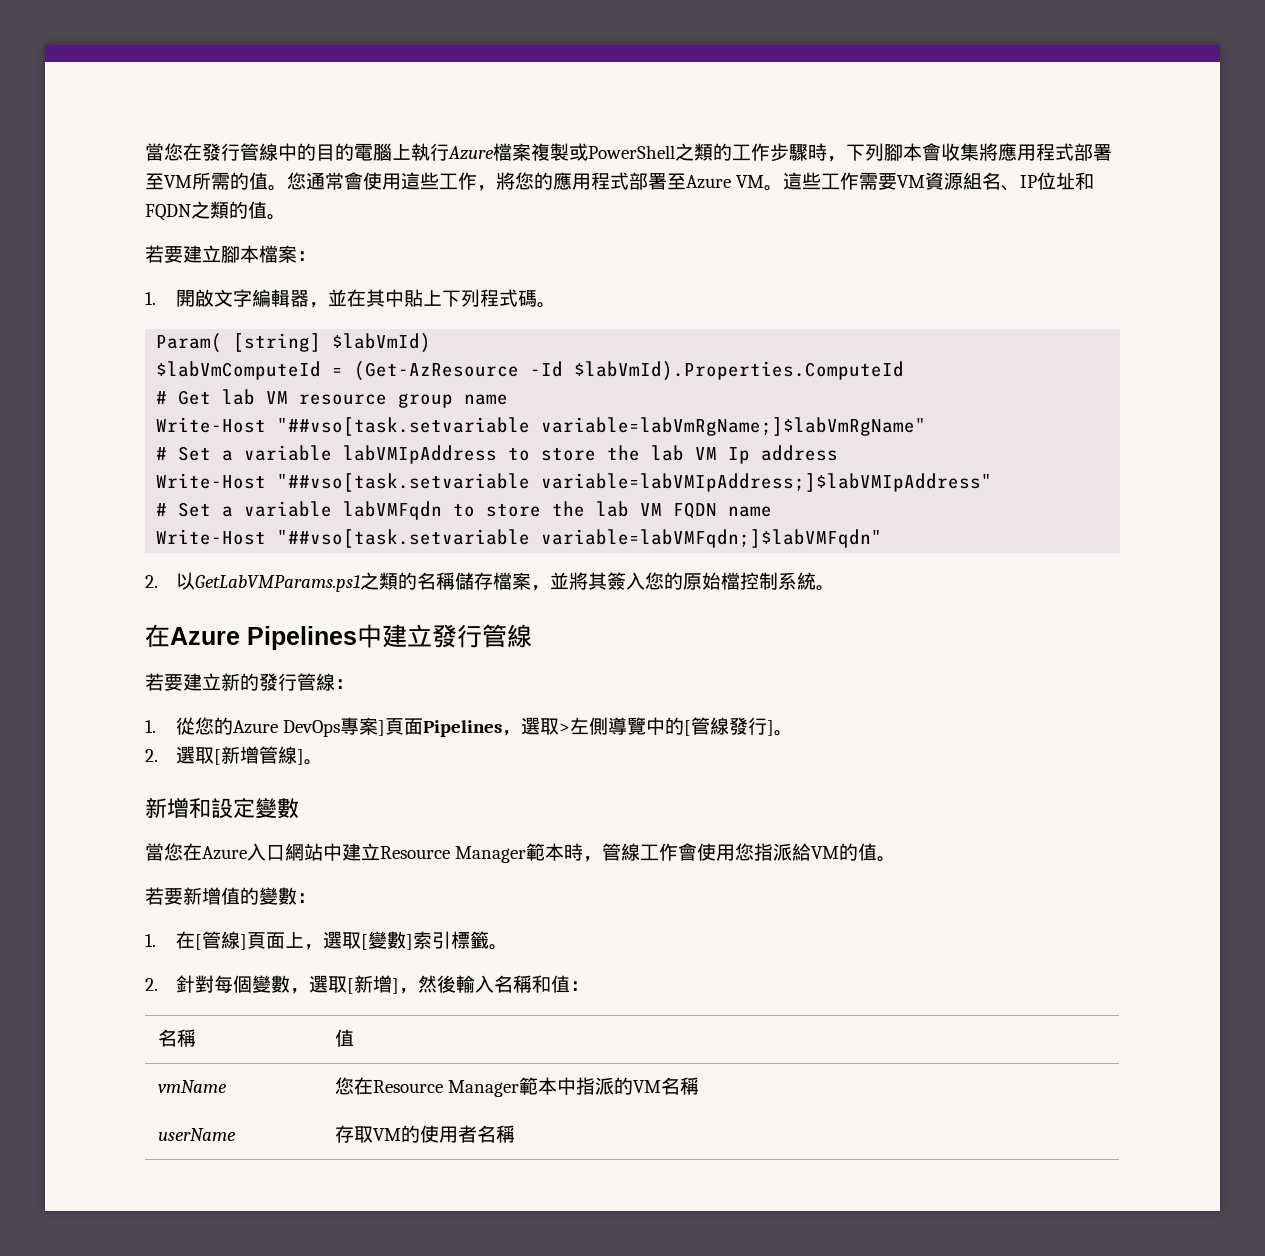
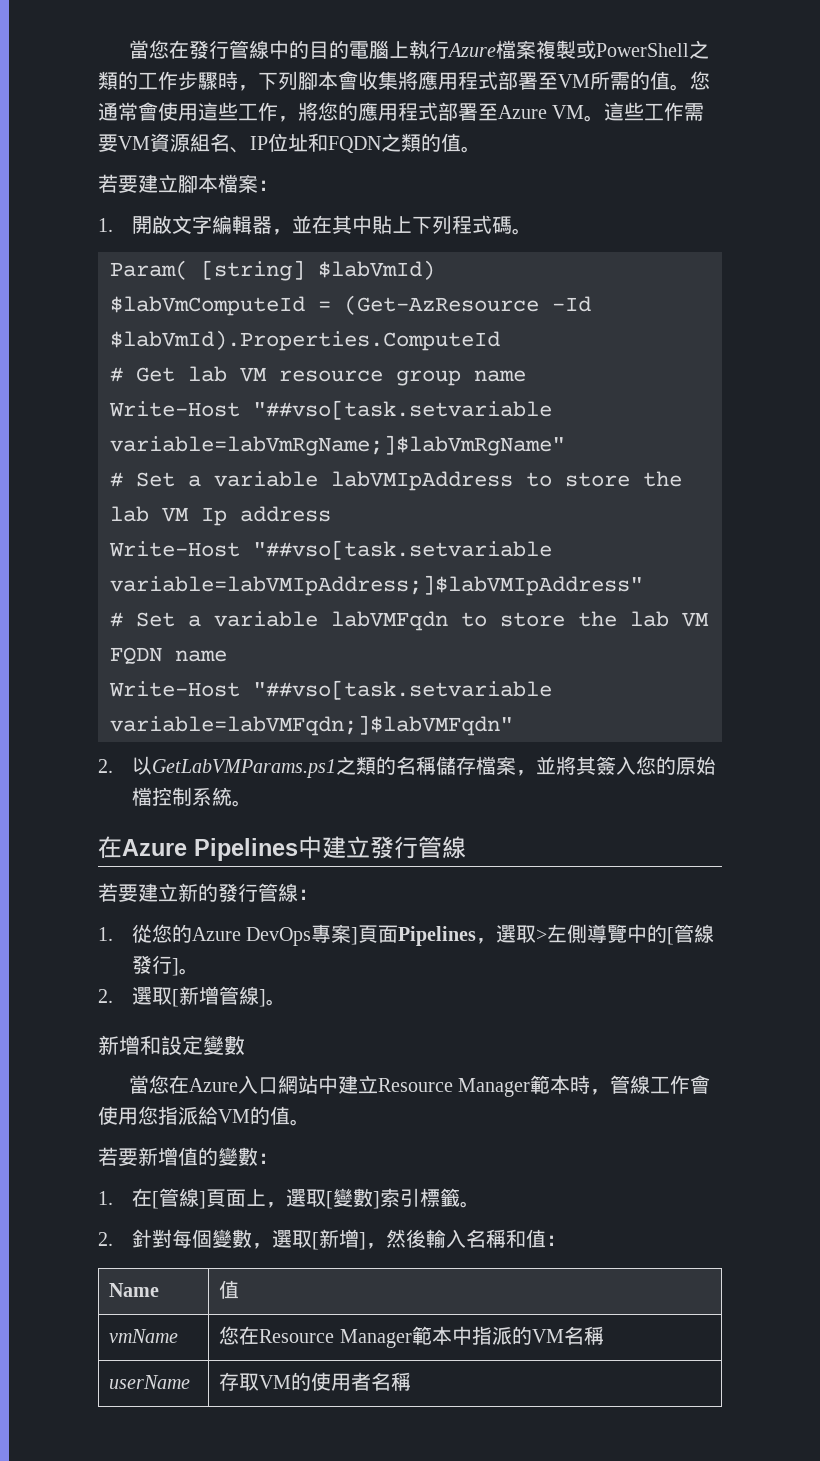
- 名稱 | 值
+ Name | 值

